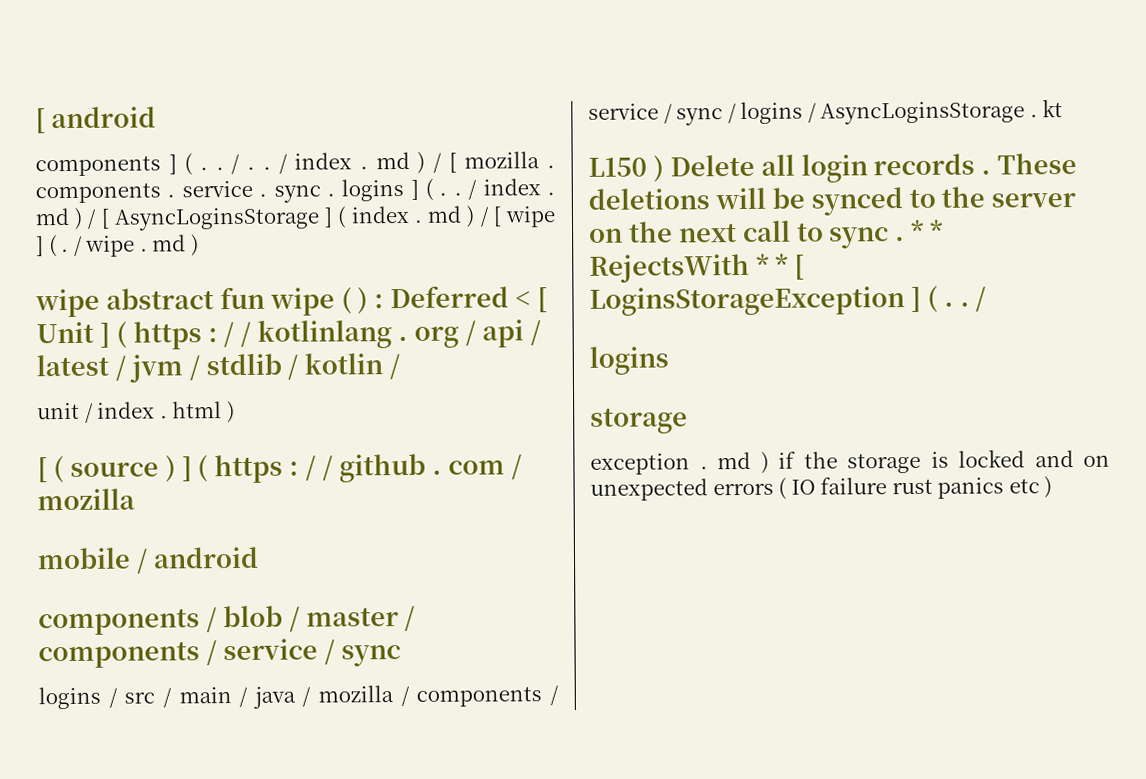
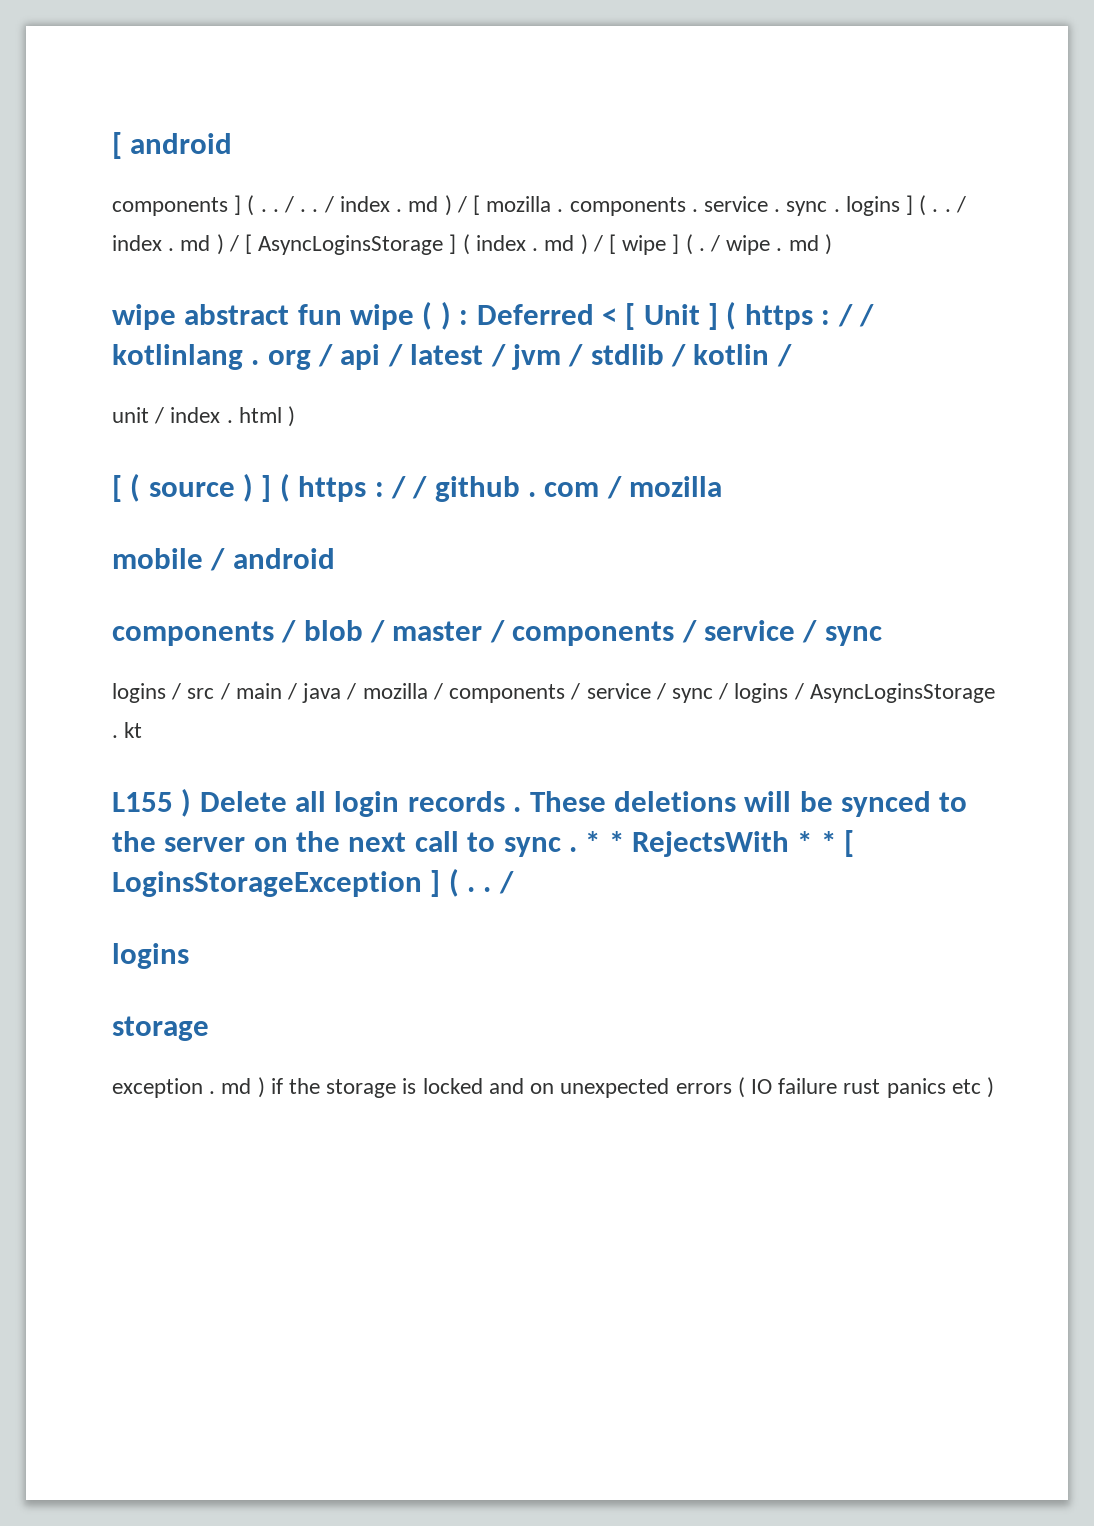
- L150 ) Delete all login records .
+ L155 ) Delete all login records .

